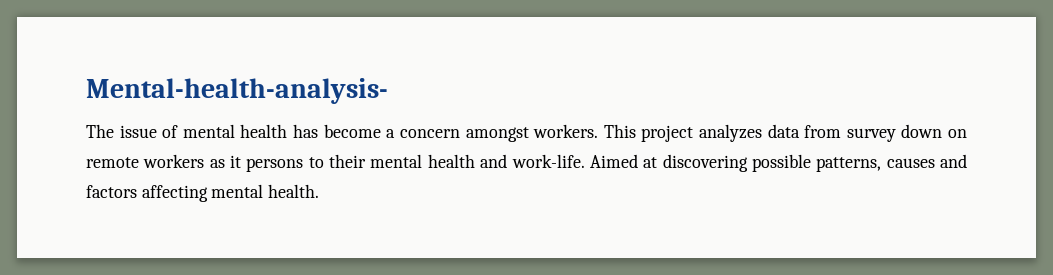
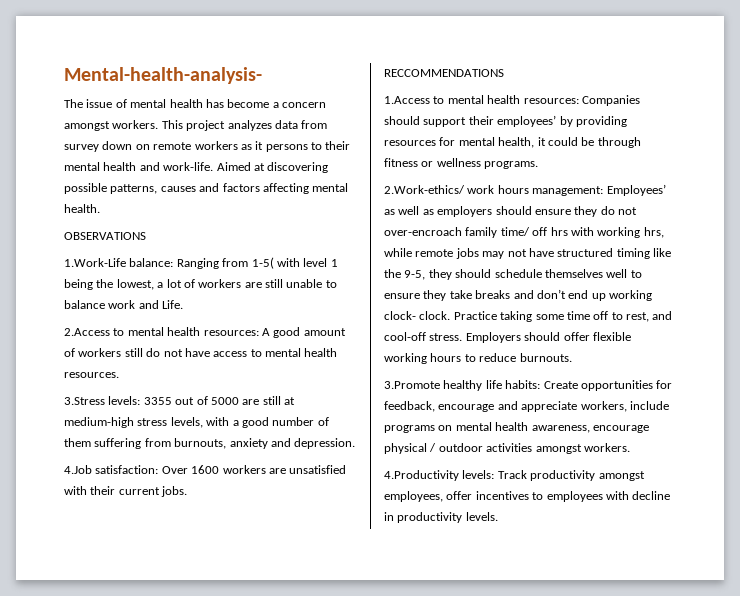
+ OBSERVATIONS
+ 1.Work-Life balance: Ranging from 1-5( with level 1 being the lowest, a lot of workers are still unable to balance work and Life.
+ 2.Access to mental health resources: A good amount of workers still do not have access to mental health resources.
+ 3.Stress levels: 3355 out of 5000 are still at medium-high stress levels, with a good number of them suffering from burnouts, anxiety and depression.
+ 4.Job satisfaction: Over 1600 workers are unsatisfied with their current jobs.
+ RECCOMMENDATIONS
+ 1.Access to mental health resources: Companies should support their employees’ by providing resources for mental health, it could be through fitness or wellness programs.
+ 2.Work-ethics/ work hours management: Employees’ as well as employers should ensure they do not over-encroach family time/ off hrs with working hrs, while remote jobs may not have structured timing like the 9-5, they should schedule themselves well to ensure they take breaks and don’t end up working clock- clock. Practice taking some time off to rest, and cool-off stress. Employers should offer flexible working hours to reduce burnouts.
+ 3.Promote healthy life habits: Create opportunities for feedback, encourage and appreciate workers, include programs on mental health awareness, encourage physical / outdoor activities amongst workers.
+ 4.Productivity levels: Track productivity amongst employees, offer incentives to employees with decline in productivity levels.

